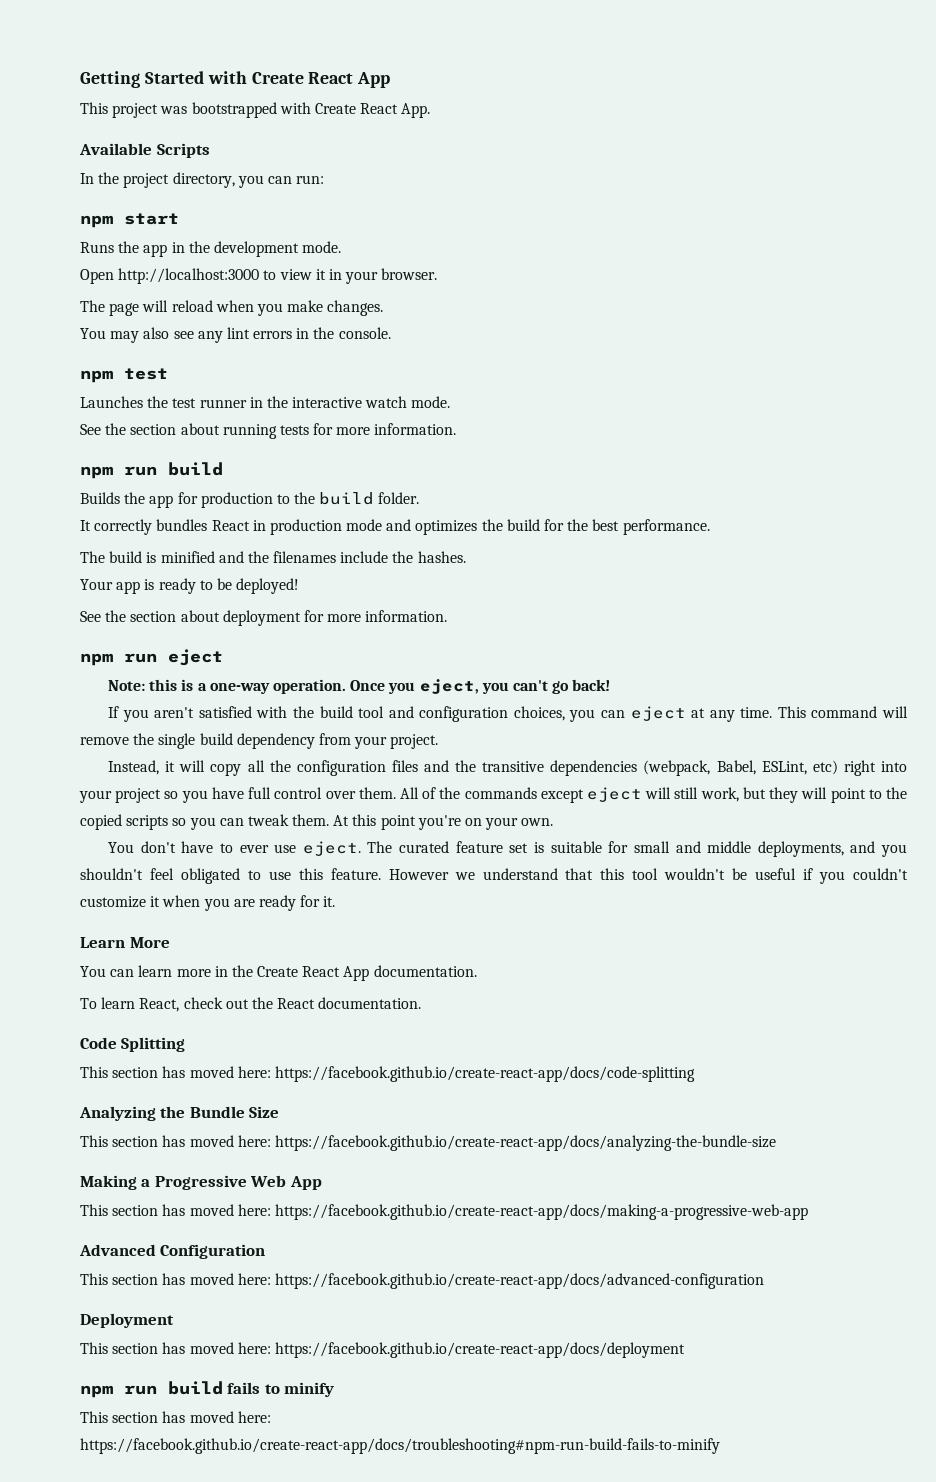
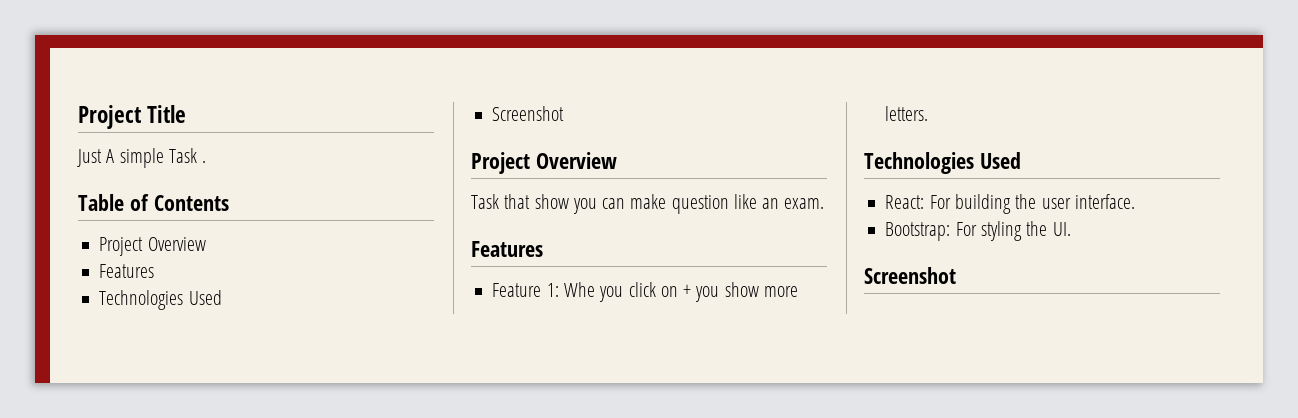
- Getting Started with Create React App
- This project was bootstrapped with Create React App.
- Available Scripts
- In the project directory, you can run:
- npm start
- Runs the app in the development mode.
- Open http://localhost:3000 to view it in your browser.
- The page will reload when you make changes.
- You may also see any lint errors in the console.
- npm test
- Launches the test runner in the interactive watch mode.
- See the section about running tests for more information.
- npm run build
- Builds the app for production to the build folder.
- It correctly bundles React in production mode and optimizes the build for the best performance.
- The build is minified and the filenames include the hashes.
- Your app is ready to be deployed!
- See the section about deployment for more information.
- npm run eject
- Note: this is a one-way operation. Once you eject, you can't go back!
- If you aren't satisfied with the build tool and configuration choices, you can eject at any time. This command will remove the single build dependency from your project.
- Instead, it will copy all the configuration files and the transitive dependencies (webpack, Babel, ESLint, etc) right into your project so you have full control over them. All of the commands except eject will still work, but they will point to the copied scripts so you can tweak them. At this point you're on your own.
- You don't have to ever use eject. The curated feature set is suitable for small and middle deployments, and you shouldn't feel obligated to use this feature. However we understand that this tool wouldn't be useful if you couldn't customize it when you are ready for it.
- Learn More
- You can learn more in the Create React App documentation.
- To learn React, check out the React documentation.
- Code Splitting
- This section has moved here: https://facebook.github.io/create-react-app/docs/code-splitting
- Analyzing the Bundle Size
- This section has moved here: https://facebook.github.io/create-react-app/docs/analyzing-the-bundle-size
- Making a Progressive Web App
- This section has moved here: https://facebook.github.io/create-react-app/docs/making-a-progressive-web-app
- Advanced Configuration
- This section has moved here: https://facebook.github.io/create-react-app/docs/advanced-configuration
- Deployment
- This section has moved here: https://facebook.github.io/create-react-app/docs/deployment
- npm run build fails to minify
- This section has moved here: https://facebook.github.io/create-react-app/docs/troubleshooting#npm-run-build-fails-to-minify
+ Project Title
+ Just A simple Task .
+ Table of Contents
+ Project Overview
+ Features
+ Technologies Used
+ Screenshot
+ Project Overview
+ Task that show you can make question like an exam.
+ Features
+ Feature 1: Whe you click on + you show more letters.
+ Technologies Used
+ React: For building the user interface.
+ Bootstrap: For styling the UI.
+ Screenshot

